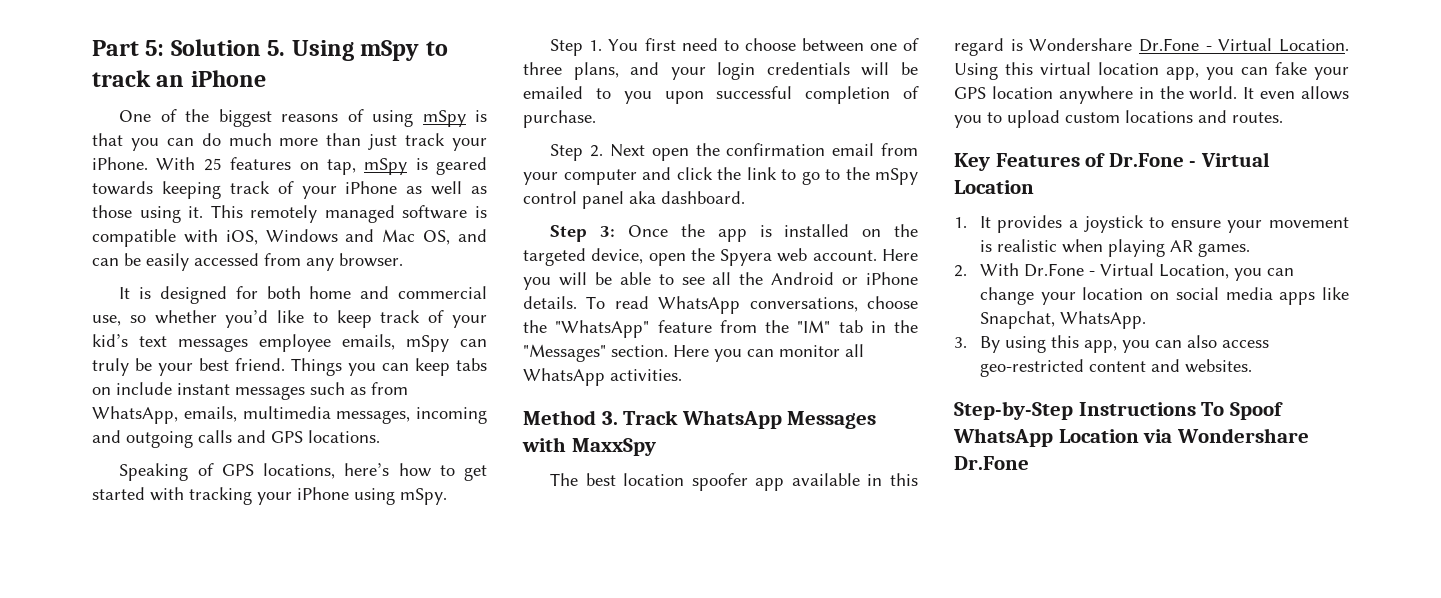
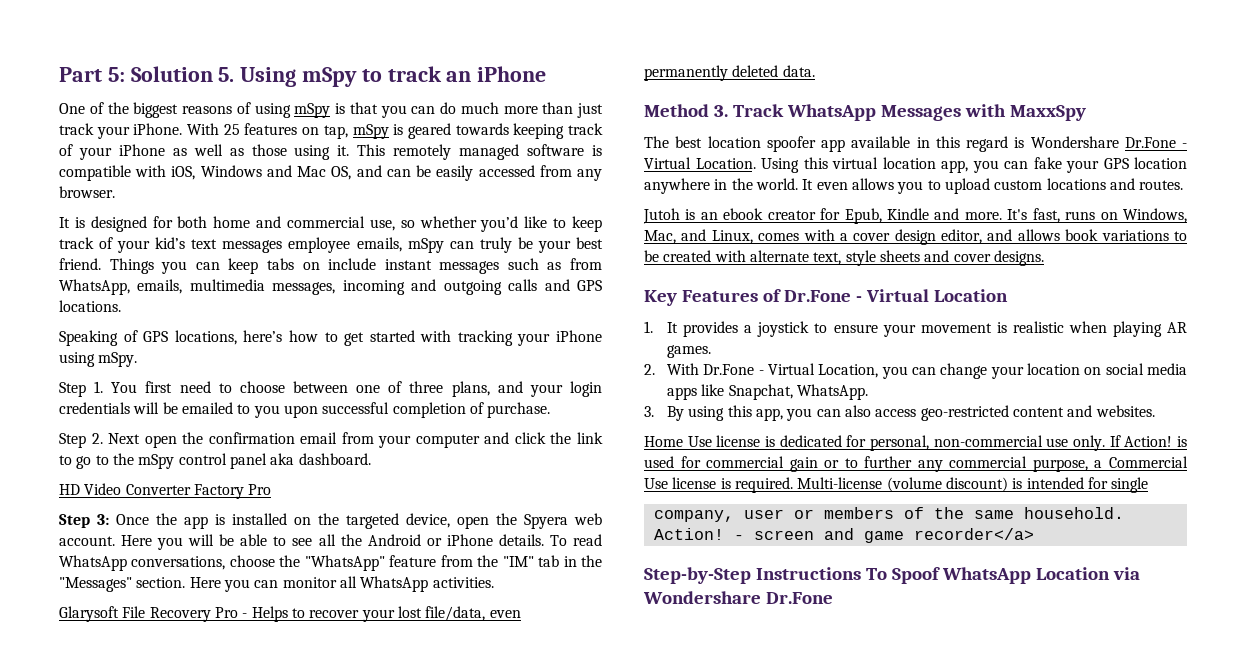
+ HD Video Converter Factory Pro
+ Glarysoft File Recovery Pro - Helps to recover your lost file/data, even permanently deleted data.
+ Jutoh is an ebook creator for Epub, Kindle and more. It's fast, runs on Windows, Mac, and Linux, comes with a cover design editor, and allows book variations to be created with alternate text, style sheets and cover designs.
+ Home Use license is dedicated for personal, non-commercial use only. If Action! is used for commercial gain or to further any commercial purpose, a Commercial Use license is required. Multi-license (volume discount) is intended for single
+ company, user or members of the same household. Action! - screen and game recorder</a>

